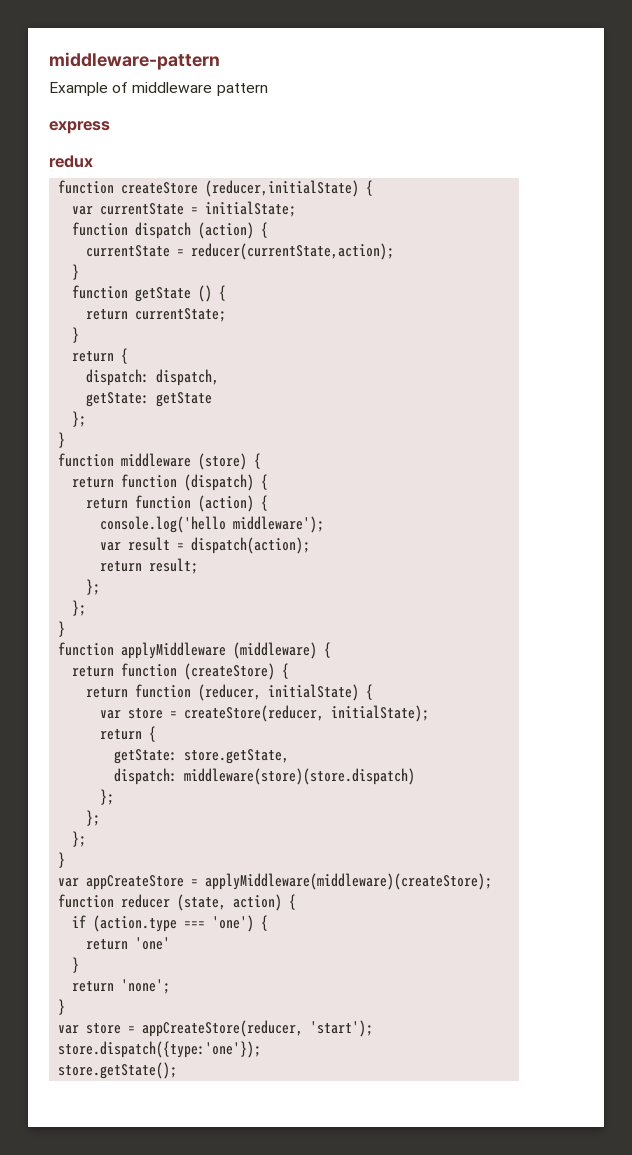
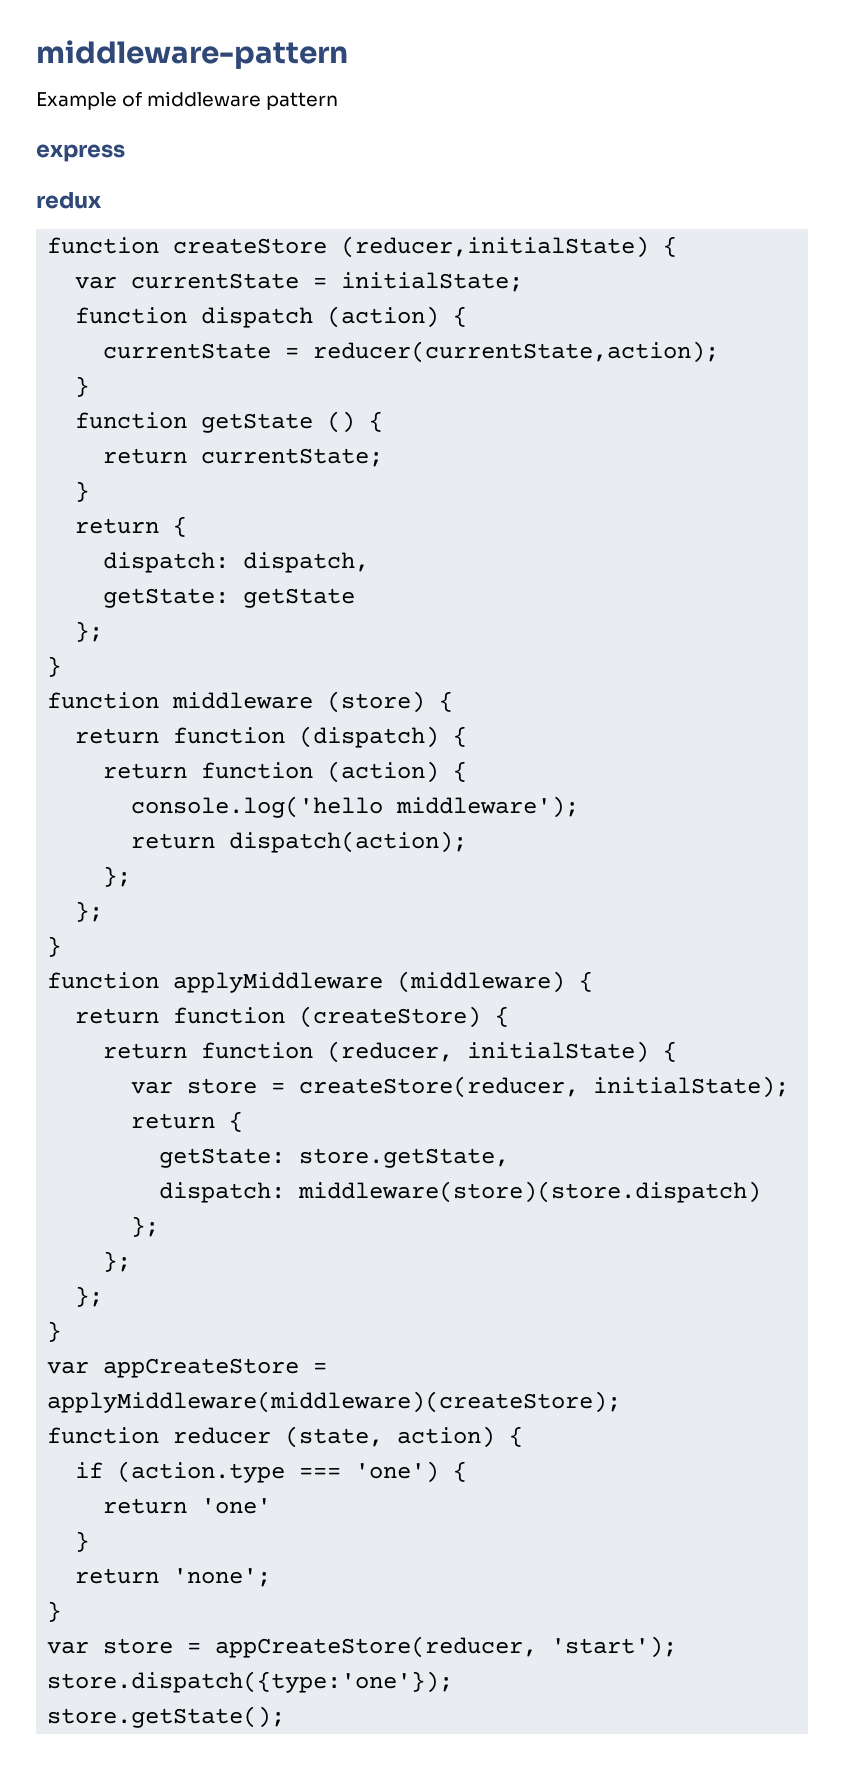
- var result = dispatch(action);
+ return dispatch(action);
- return result;

